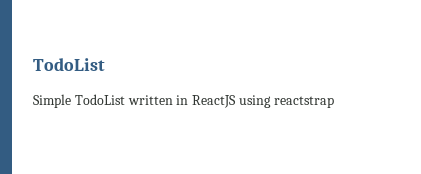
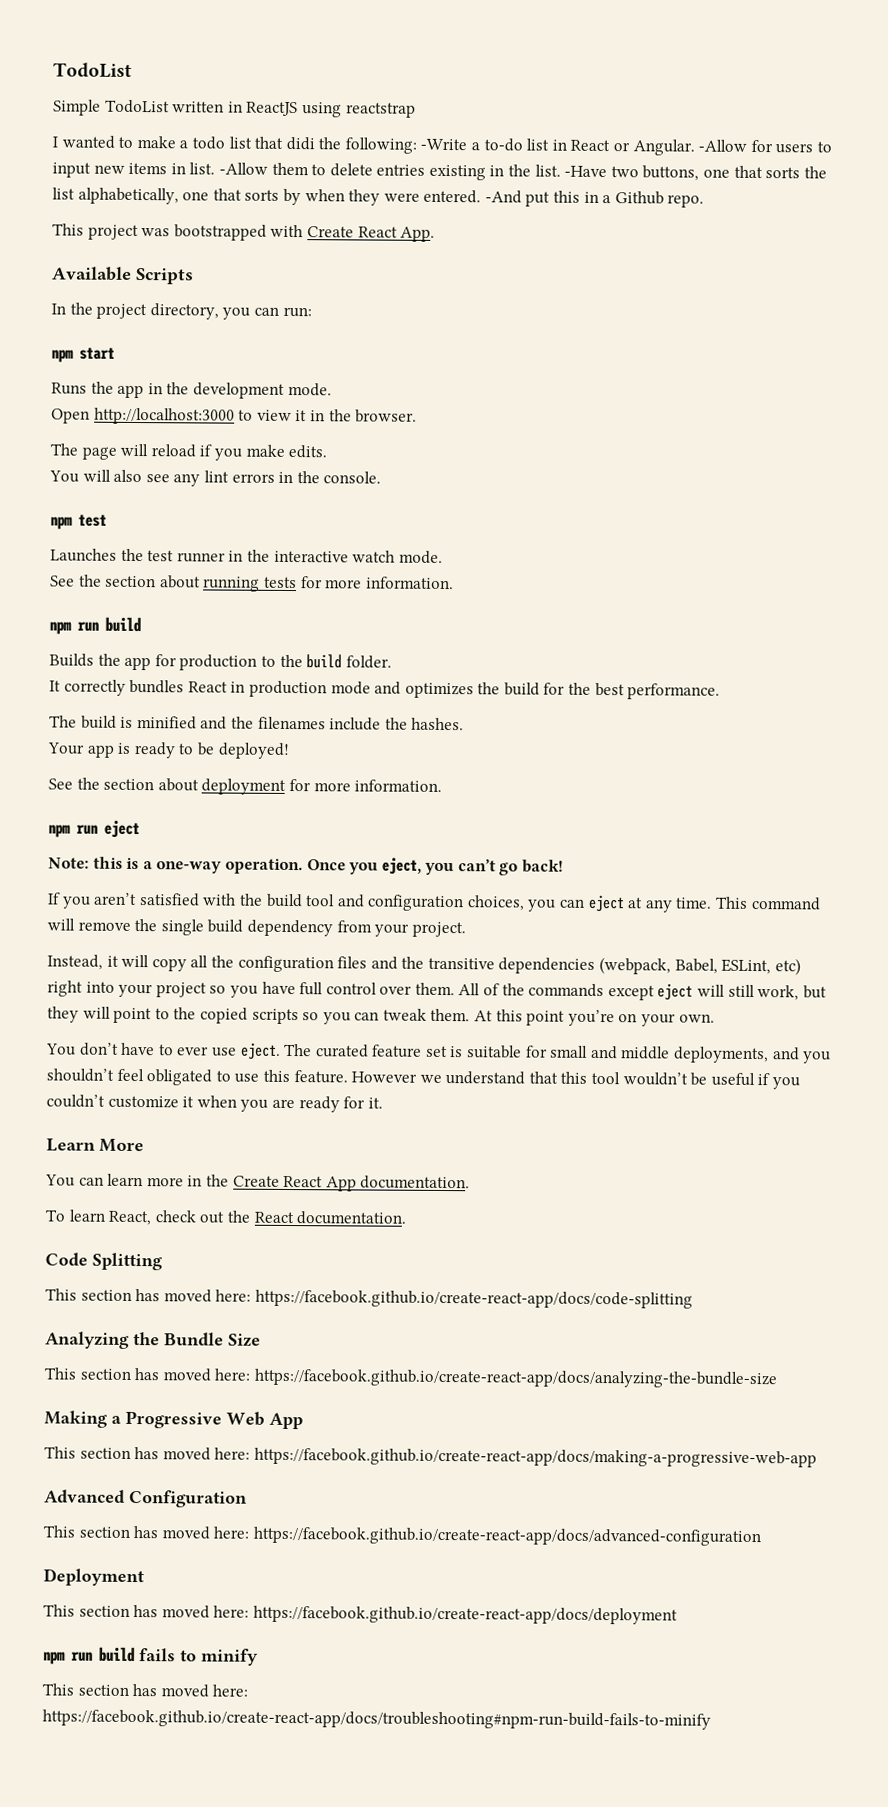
+ I wanted to make a todo list that didi the following: -Write a to-do list in React or Angular. -Allow for users to input new items in list. -Allow them to delete entries existing in the list. -Have two buttons, one that sorts the list alphabetically, one that sorts by when they were entered. -And put this in a Github repo.
+ This project was bootstrapped with Create React App.
+ Available Scripts
+ In the project directory, you can run:
+ npm start
+ Runs the app in the development mode.
+ Open http://localhost:3000 to view it in the browser.
+ The page will reload if you make edits.
+ You will also see any lint errors in the console.
+ npm test
+ Launches the test runner in the interactive watch mode.
+ See the section about running tests for more information.
+ npm run build
+ Builds the app for production to the build folder.
+ It correctly bundles React in production mode and optimizes the build for the best performance.
+ The build is minified and the filenames include the hashes.
+ Your app is ready to be deployed!
+ See the section about deployment for more information.
+ npm run eject
+ Note: this is a one-way operation. Once you eject, you can’t go back!
+ If you aren’t satisfied with the build tool and configuration choices, you can eject at any time. This command will remove the single build dependency from your project.
+ Instead, it will copy all the configuration files and the transitive dependencies (webpack, Babel, ESLint, etc) right into your project so you have full control over them. All of the commands except eject will still work, but they will point to the copied scripts so you can tweak them. At this point you’re on your own.
+ You don’t have to ever use eject. The curated feature set is suitable for small and middle deployments, and you shouldn’t feel obligated to use this feature. However we understand that this tool wouldn’t be useful if you couldn’t customize it when you are ready for it.
+ Learn More
+ You can learn more in the Create React App documentation.
+ To learn React, check out the React documentation.
+ Code Splitting
+ This section has moved here: https://facebook.github.io/create-react-app/docs/code-splitting
+ Analyzing the Bundle Size
+ This section has moved here: https://facebook.github.io/create-react-app/docs/analyzing-the-bundle-size
+ Making a Progressive Web App
+ This section has moved here: https://facebook.github.io/create-react-app/docs/making-a-progressive-web-app
+ Advanced Configuration
+ This section has moved here: https://facebook.github.io/create-react-app/docs/advanced-configuration
+ Deployment
+ This section has moved here: https://facebook.github.io/create-react-app/docs/deployment
+ npm run build fails to minify
+ This section has moved here: https://facebook.github.io/create-react-app/docs/troubleshooting#npm-run-build-fails-to-minify

